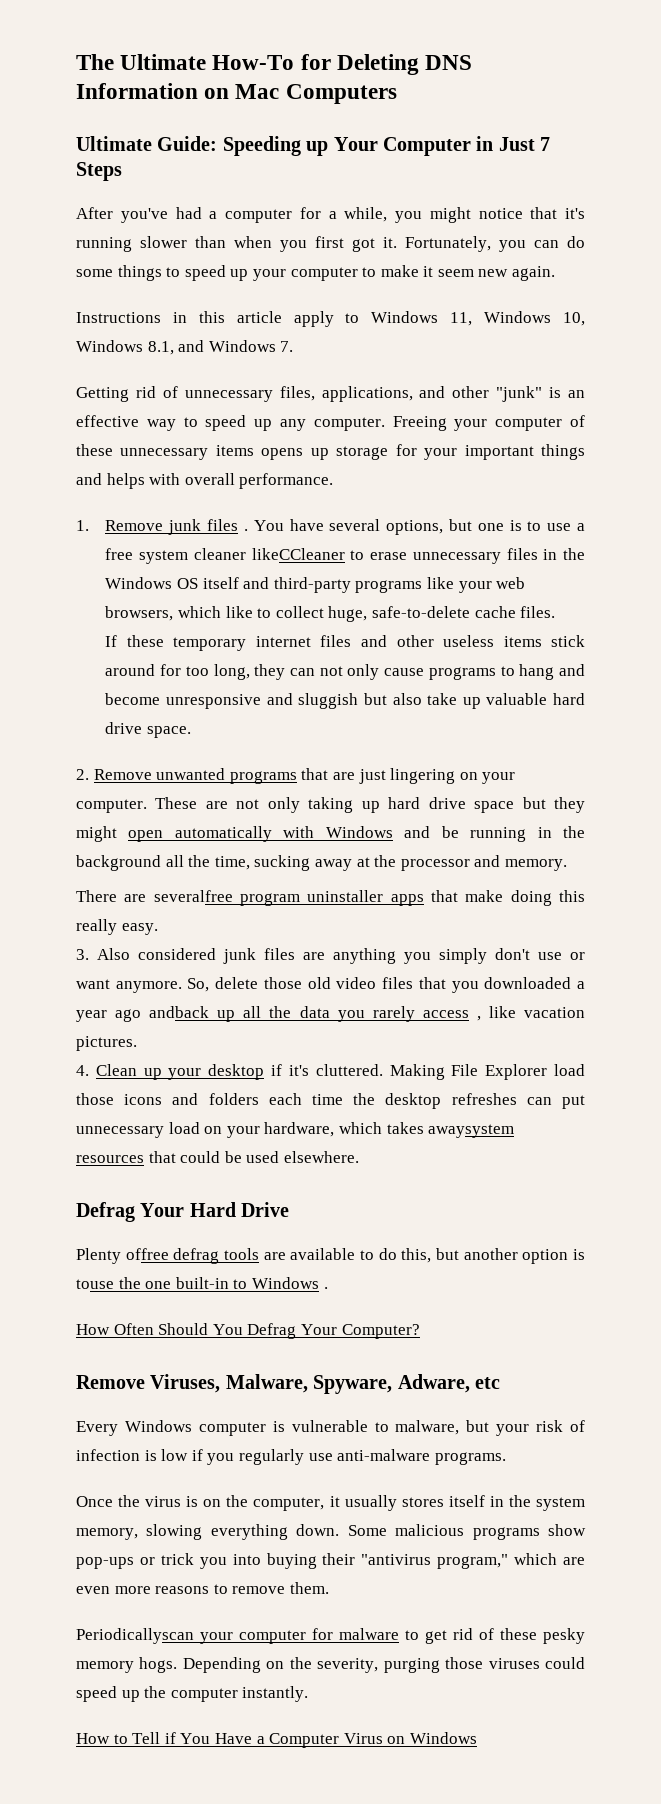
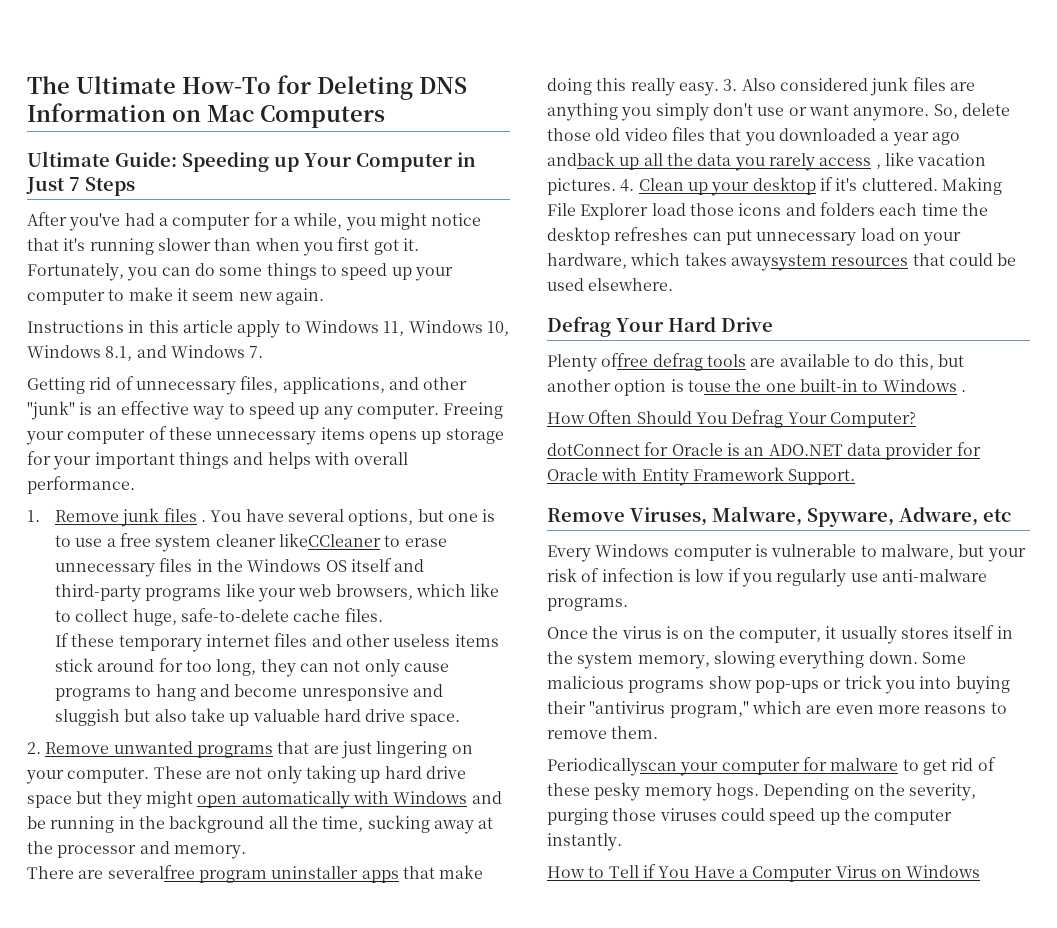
- There are severalfree program uninstaller apps that make doing this really easy.
- 3. Also considered junk files are anything you simply don't use or want anymore.
+ There are severalfree program uninstaller apps that make doing this really easy. 3. Also considered junk files are anything you simply don't use or want anymore.
- So, delete those old video files that you downloaded a year ago andback up all the data you rarely access , like vacation pictures.
- 4. Clean up your desktop if it's cluttered.
+ So, delete those old video files that you downloaded a year ago andback up all the data you rarely access , like vacation pictures. 4. Clean up your desktop if it's cluttered.
+ dotConnect for Oracle is an ADO.NET data provider for Oracle with Entity Framework Support.

